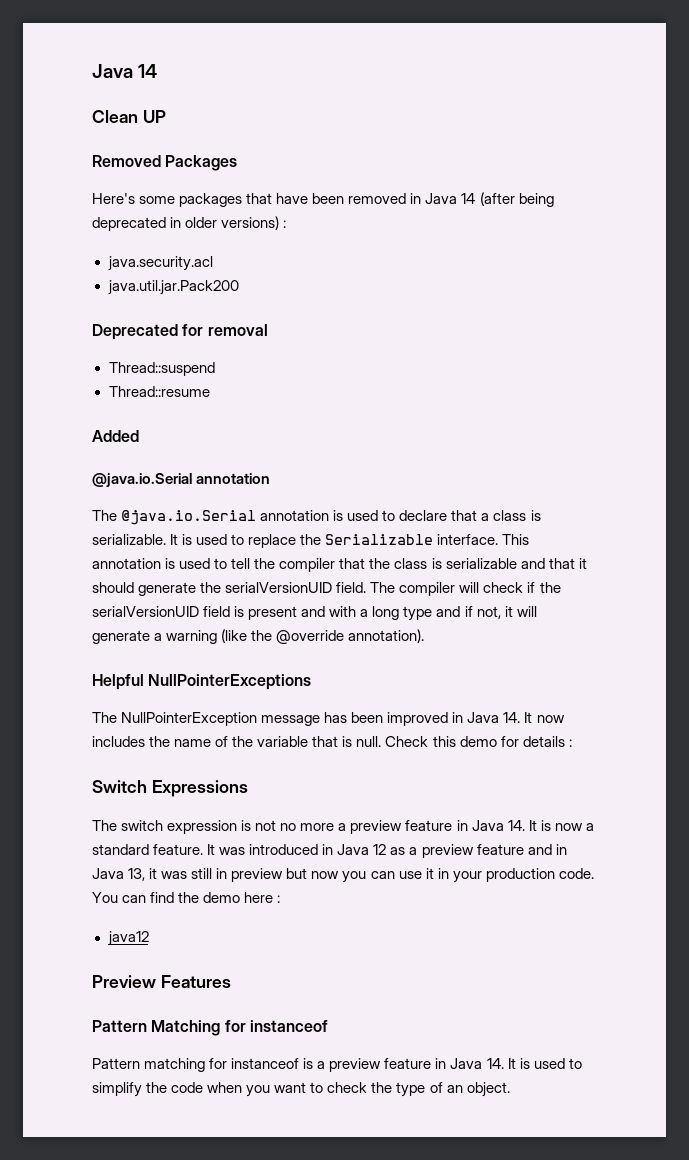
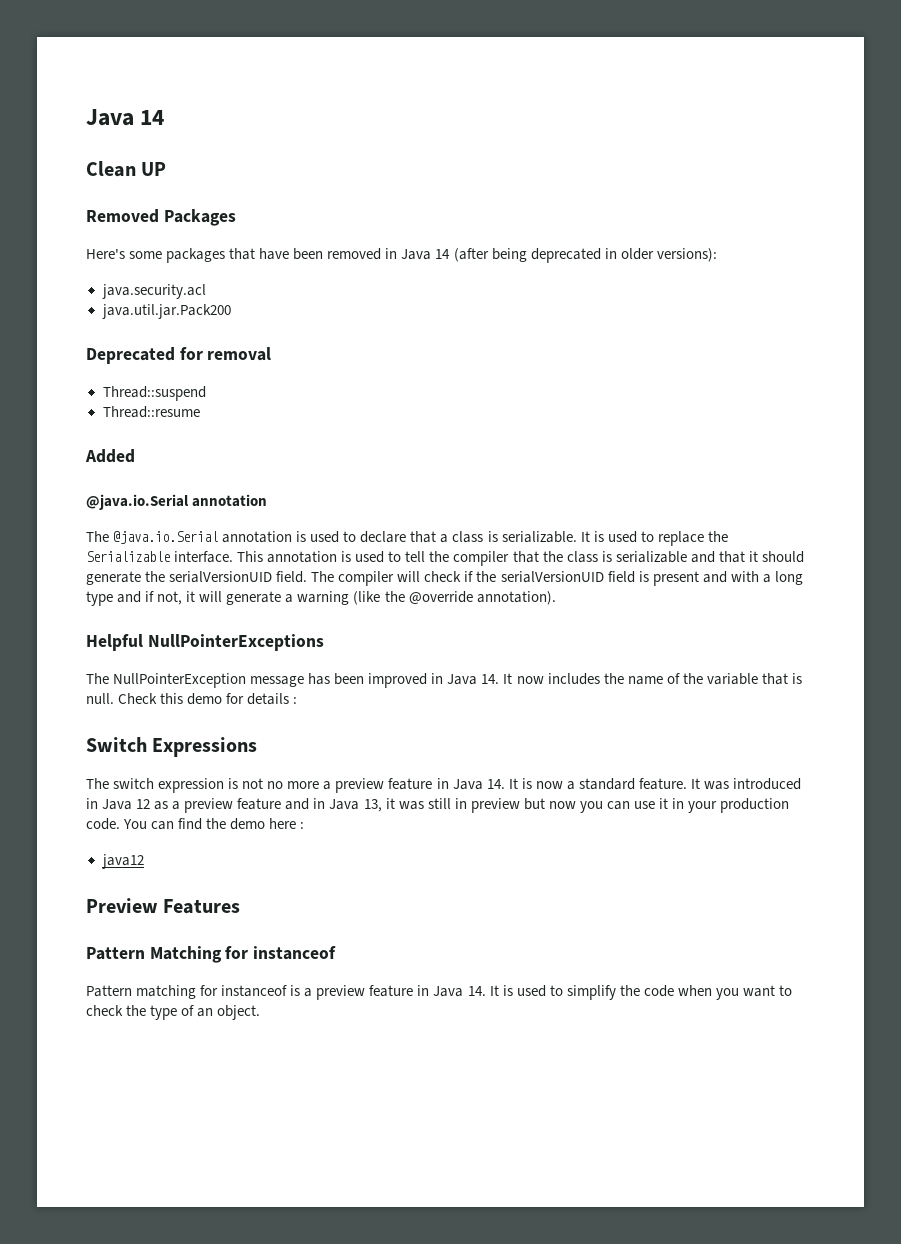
- Here's some packages that have been removed in Java 14 (after being deprecated in older versions) :
+ Here's some packages that have been removed in Java 14 (after being deprecated in older versions):

